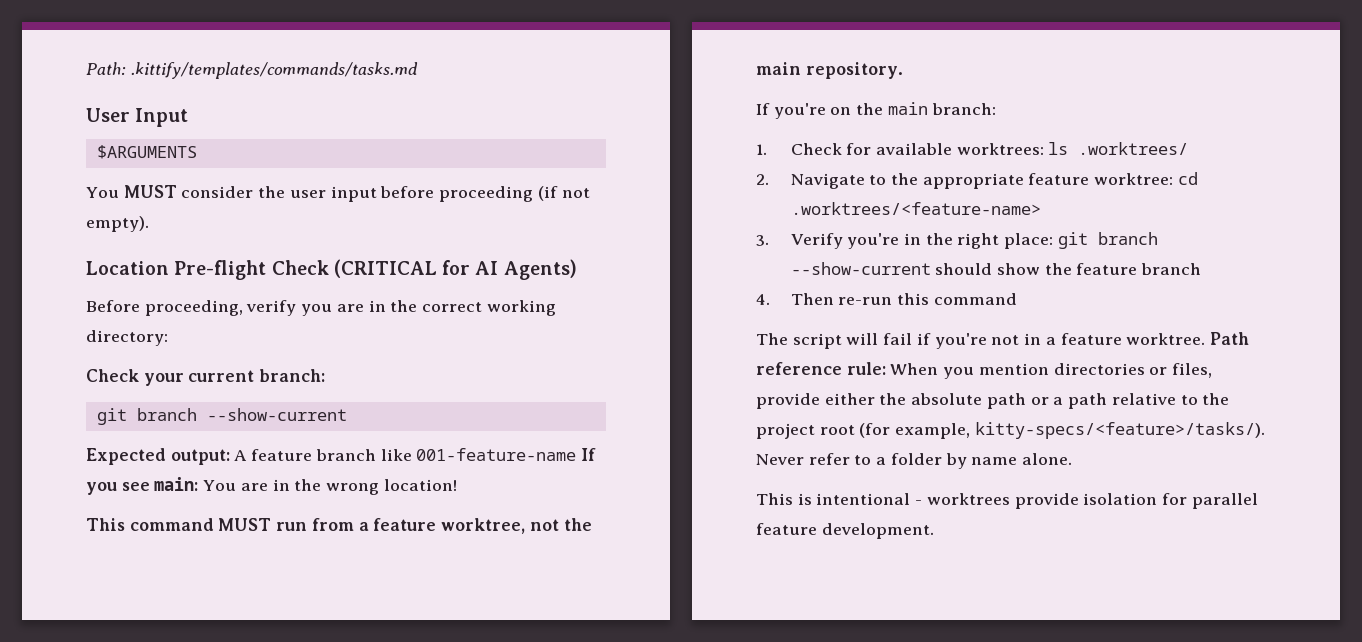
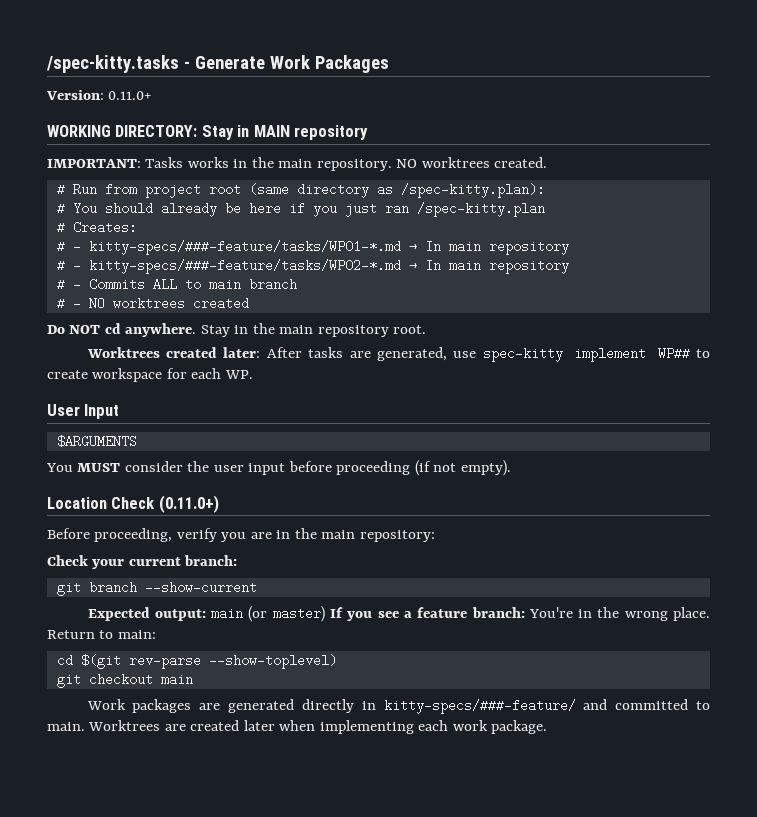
- Path: .kittify/templates/commands/tasks.md
+ /spec-kitty.tasks - Generate Work Packages
+ Version: 0.11.0+
+ WORKING DIRECTORY: Stay in MAIN repository
+ IMPORTANT: Tasks works in the main repository. NO worktrees created.
+ # Run from project root (same directory as /spec-kitty.plan):
+ # You should already be here if you just ran /spec-kitty.plan
+ # Creates:
+ # - kitty-specs/###-feature/tasks/WP01-*.md → In main repository
+ # - kitty-specs/###-feature/tasks/WP02-*.md → In main repository
+ # - Commits ALL to main branch
+ # - NO worktrees created
+ Do NOT cd anywhere. Stay in the main repository root.
+ Worktrees created later: After tasks are generated, use spec-kitty implement WP## to create workspace for each WP.
- Location Pre-flight Check (CRITICAL for AI Agents)
+ Location Check (0.11.0+)
- Before proceeding, verify you are in the correct working directory:
+ Before proceeding, verify you are in the main repository:
- Expected output: A feature branch like 001-feature-name If you see main: You are in the wrong location!
- This command MUST run from a feature worktree, not the main repository.
- If you're on the main branch:
- 1. Check for available worktrees: ls .worktrees/
- 2. Navigate to the appropriate feature worktree: cd .worktrees/<feature-name>
- 3. Verify you're in the right place: git branch --show-current should show the feature branch
- 4. Then re-run this command
- The script will fail if you're not in a feature worktree. Path reference rule: When you mention directories or files, provide either the absolute path or a path relative to the project root (for example, kitty-specs/<feature>/tasks/). Never refer to a folder by name alone.
- This is intentional - worktrees provide isolation for parallel feature development.
+ Expected output: main (or master) If you see a feature branch: You're in the wrong place. Return to main:
+ cd $(git rev-parse --show-toplevel)
+ git checkout main
+ Work packages are generated directly in kitty-specs/###-feature/ and committed to main. Worktrees are created later when implementing each work package.

